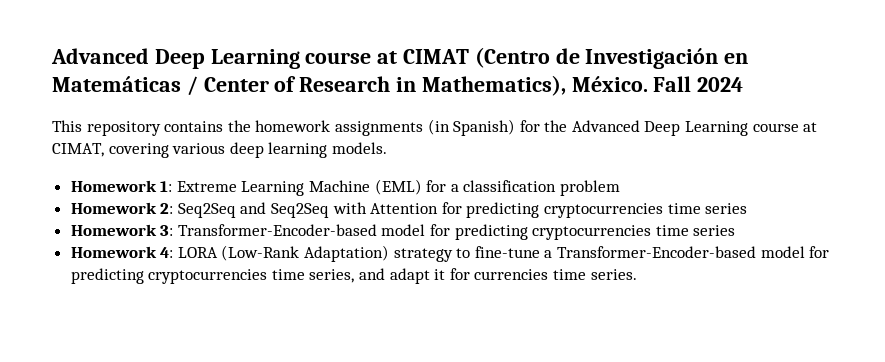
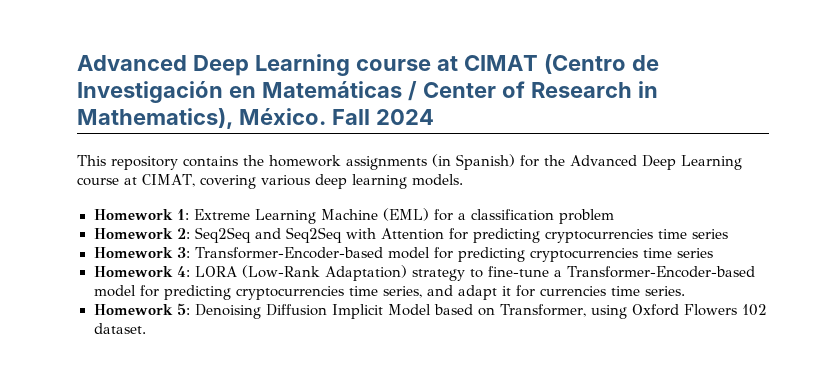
+ Homework 5: Denoising Diffusion Implicit Model based on Transformer, using Oxford Flowers 102 dataset.

